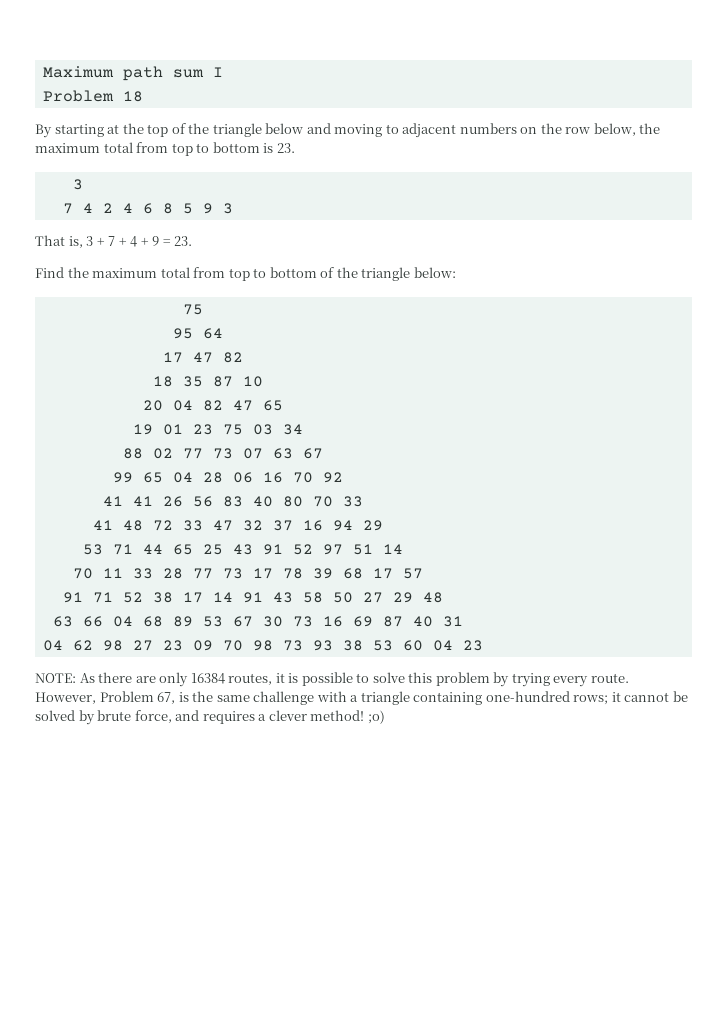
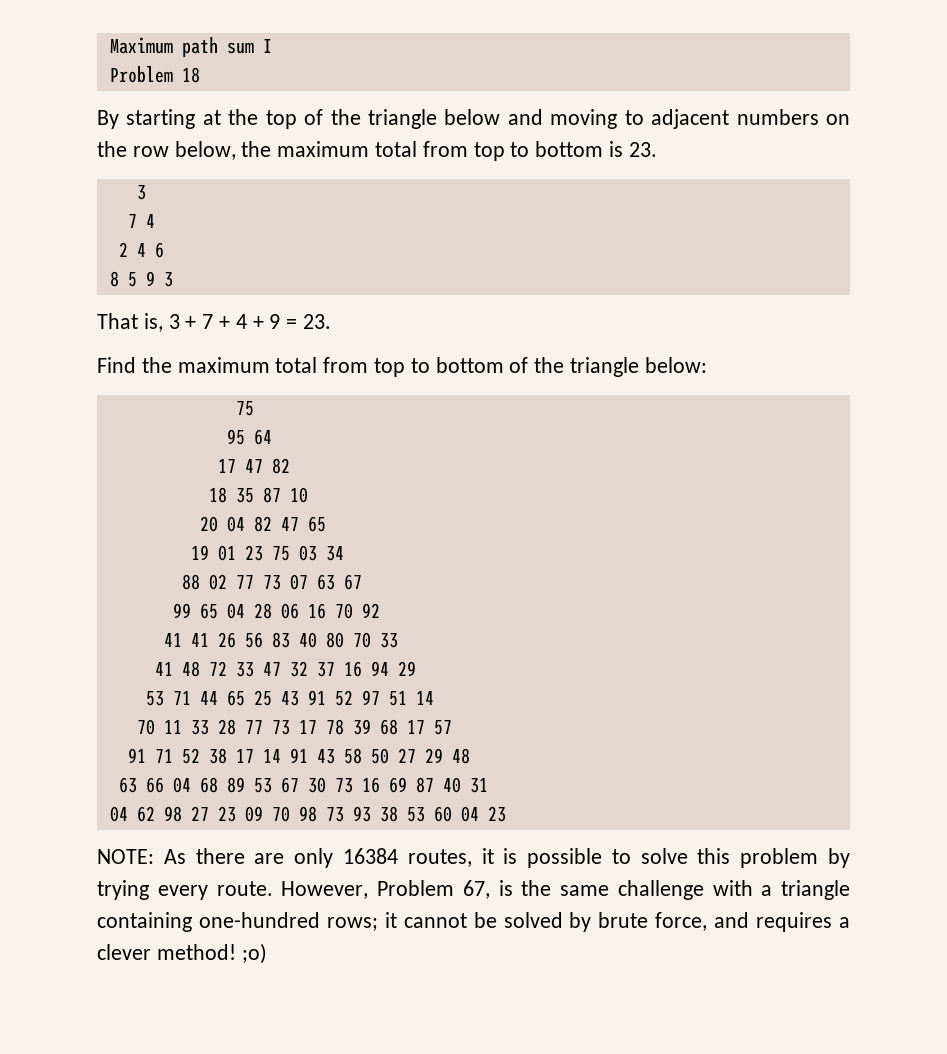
- 7 4 2 4 6 8 5 9 3
+ 7 4
+ 2 4 6
+ 8 5 9 3

